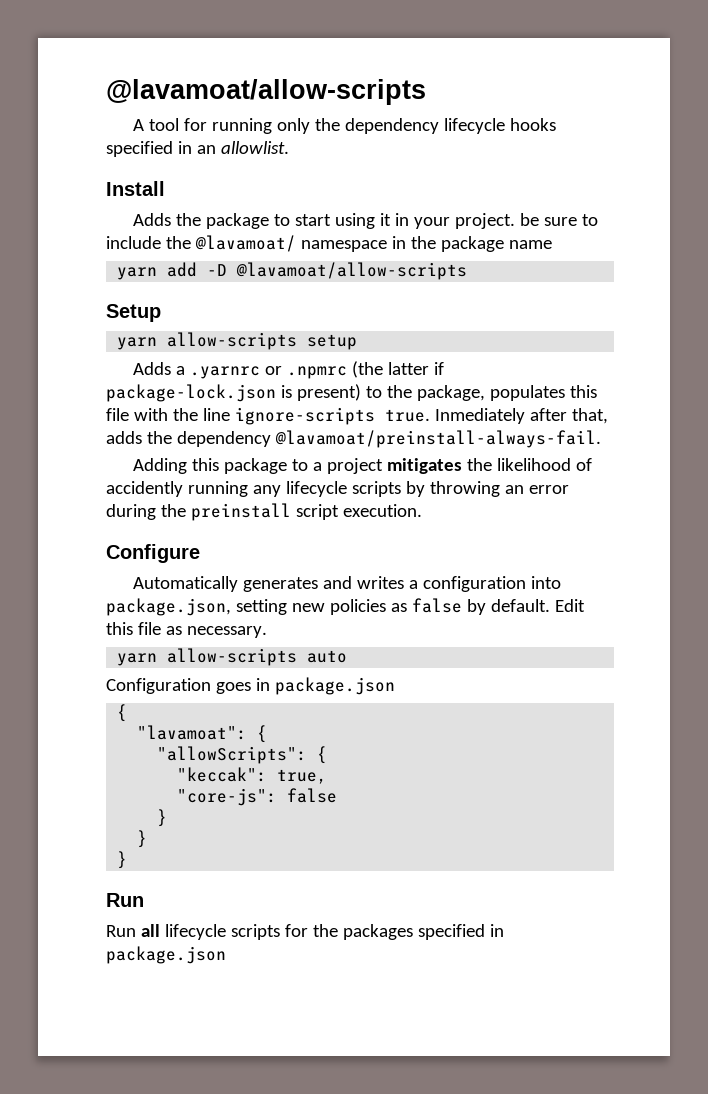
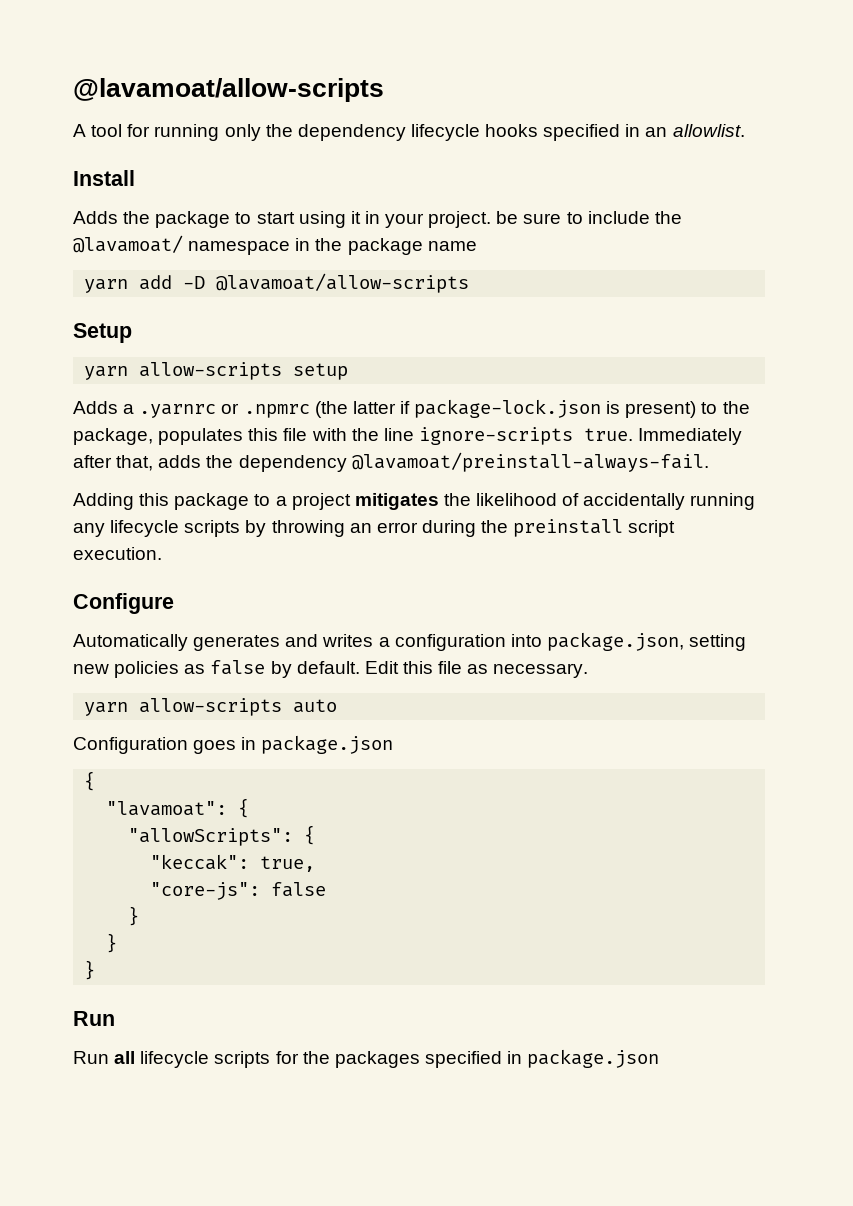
- Inmediately after that, adds the dependency @lavamoat/preinstall-always-fail.
+ Immediately after that, adds the dependency @lavamoat/preinstall-always-fail.
- Adding this package to a project mitigates the likelihood of accidently running any lifecycle scripts by throwing an error during the preinstall script execution.
+ Adding this package to a project mitigates the likelihood of accidentally running any lifecycle scripts by throwing an error during the preinstall script execution.

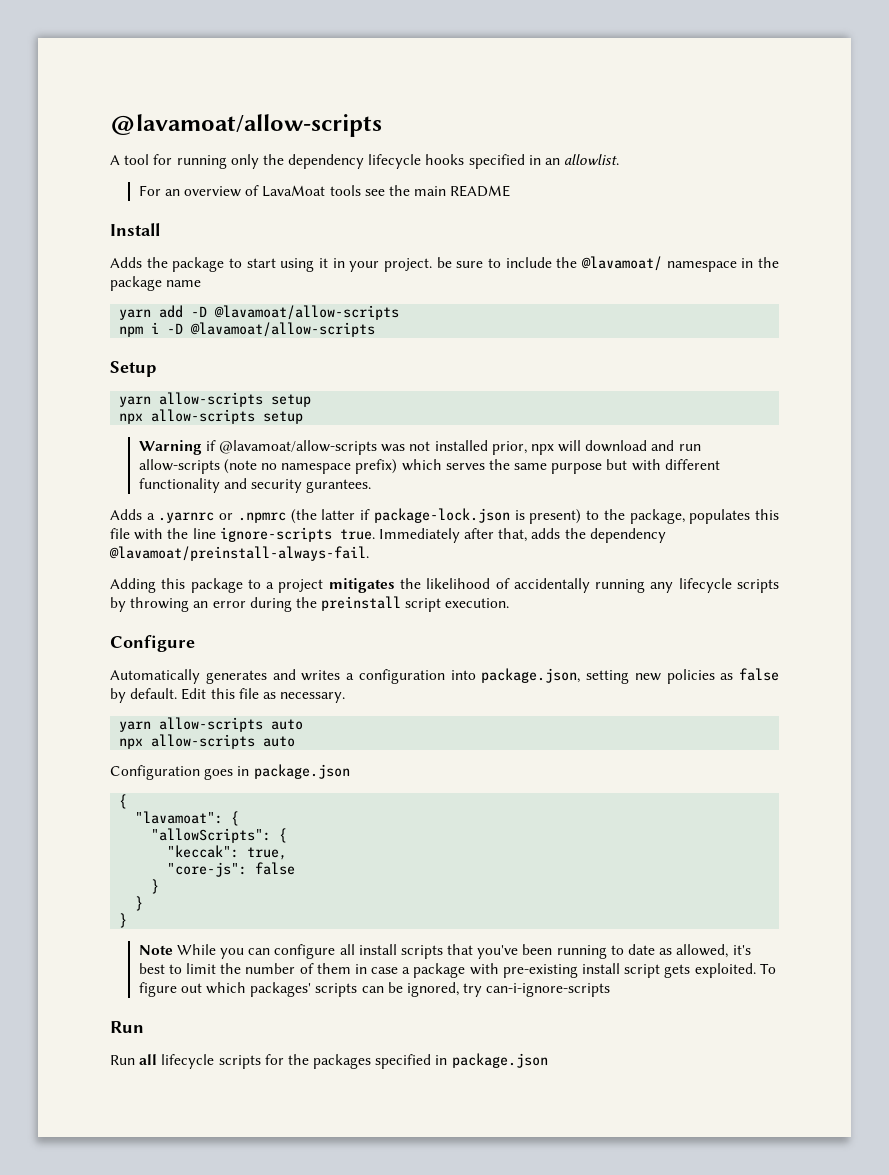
+ For an overview of LavaMoat tools see the main README
+ npm i -D @lavamoat/allow-scripts
+ npx allow-scripts setup
+ Warning if @lavamoat/allow-scripts was not installed prior, npx will download and run allow-scripts (note no namespace prefix) which serves the same purpose but with different functionality and security gurantees.
+ npx allow-scripts auto
+ Note While you can configure all install scripts that you've been running to date as allowed, it's best to limit the number of them in case a package with pre-existing install script gets exploited. To figure out which packages' scripts can be ignored, try can-i-ignore-scripts

